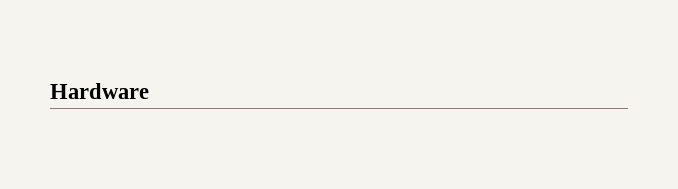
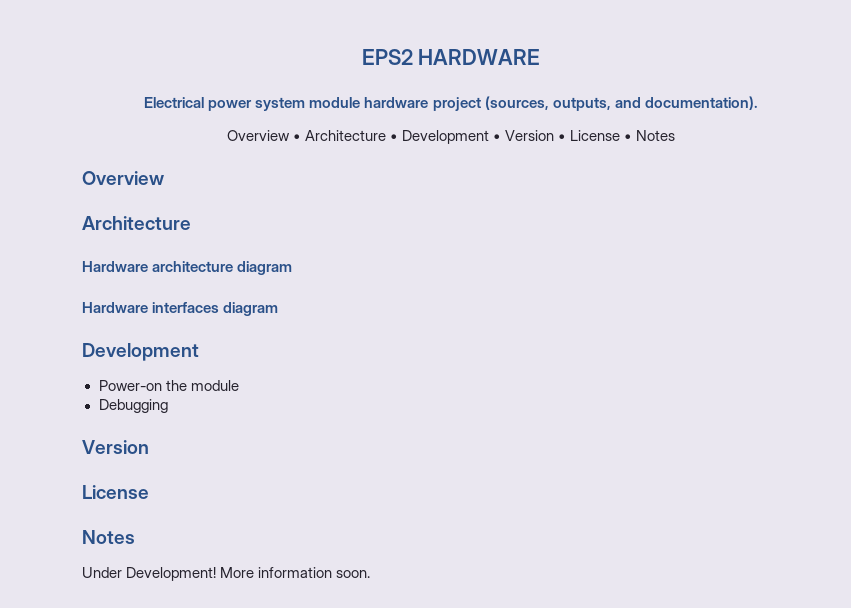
- Hardware
+ EPS2 HARDWARE
+ Electrical power system module hardware project (sources, outputs, and documentation).
+ Overview • Architecture • Development • Version • License • Notes
+ Overview
+ Architecture
+ Hardware architecture diagram
+ Hardware interfaces diagram
+ Development
+ Power-on the module
+ Debugging
+ Version
+ License
+ Notes
+ Under Development! More information soon.

